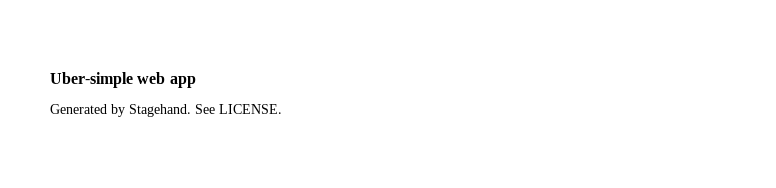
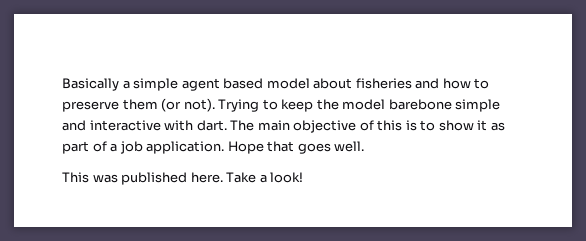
- Uber-simple web app
- Generated by Stagehand. See LICENSE.
+ Basically a simple agent based model about fisheries and how to preserve them (or not). Trying to keep the model barebone simple and interactive with dart. The main objective of this is to show it as part of a job application. Hope that goes well.
+ This was published here. Take a look!

